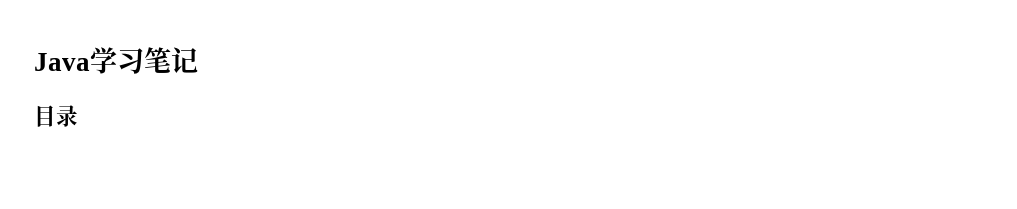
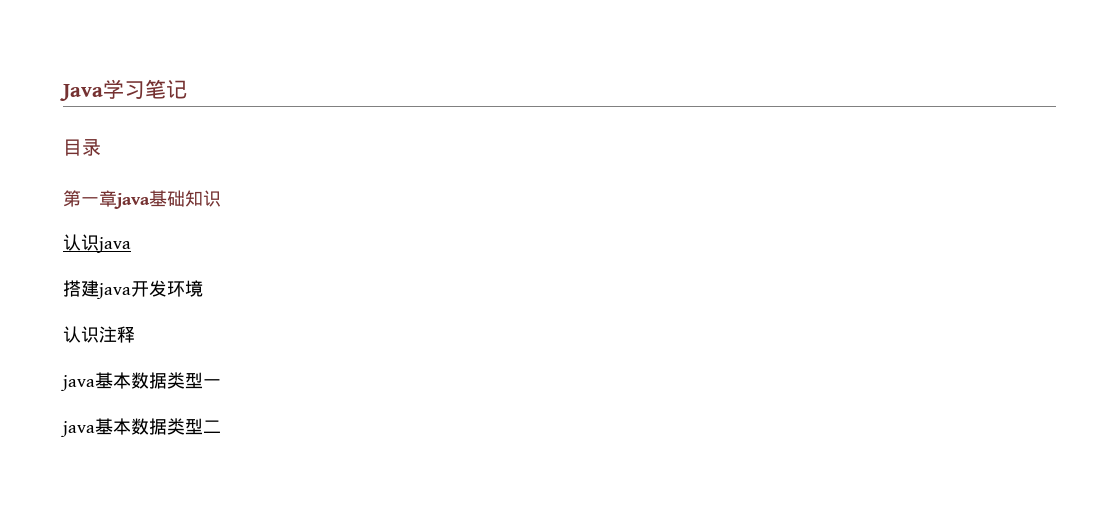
+ 第一章java基础知识
+ 认识java
+ 搭建java开发环境
+ 认识注释
+ java基本数据类型一
+ java基本数据类型二

